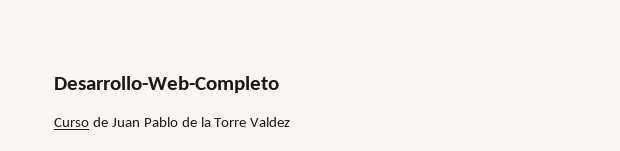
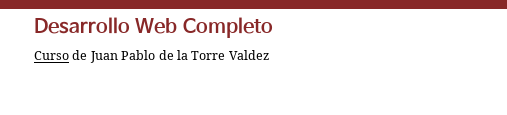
- Desarrollo-Web-Completo
+ Desarrollo Web Completo

